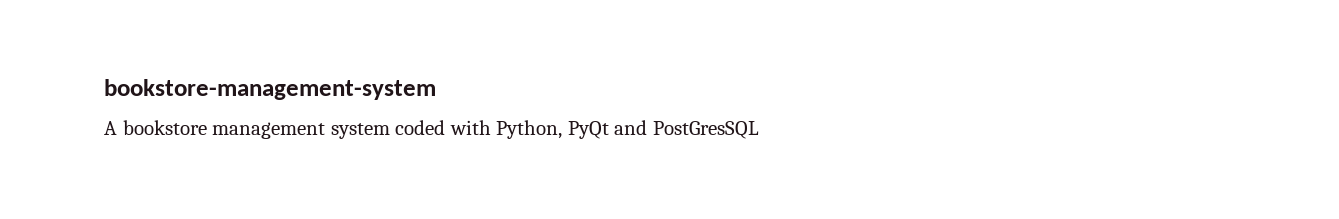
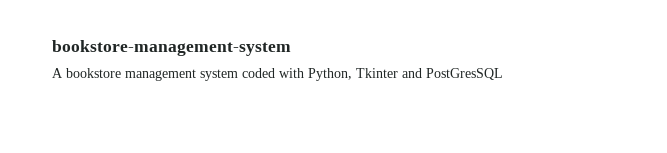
- A bookstore management system coded with Python, PyQt and PostGresSQL
+ A bookstore management system coded with Python, Tkinter and PostGresSQL

